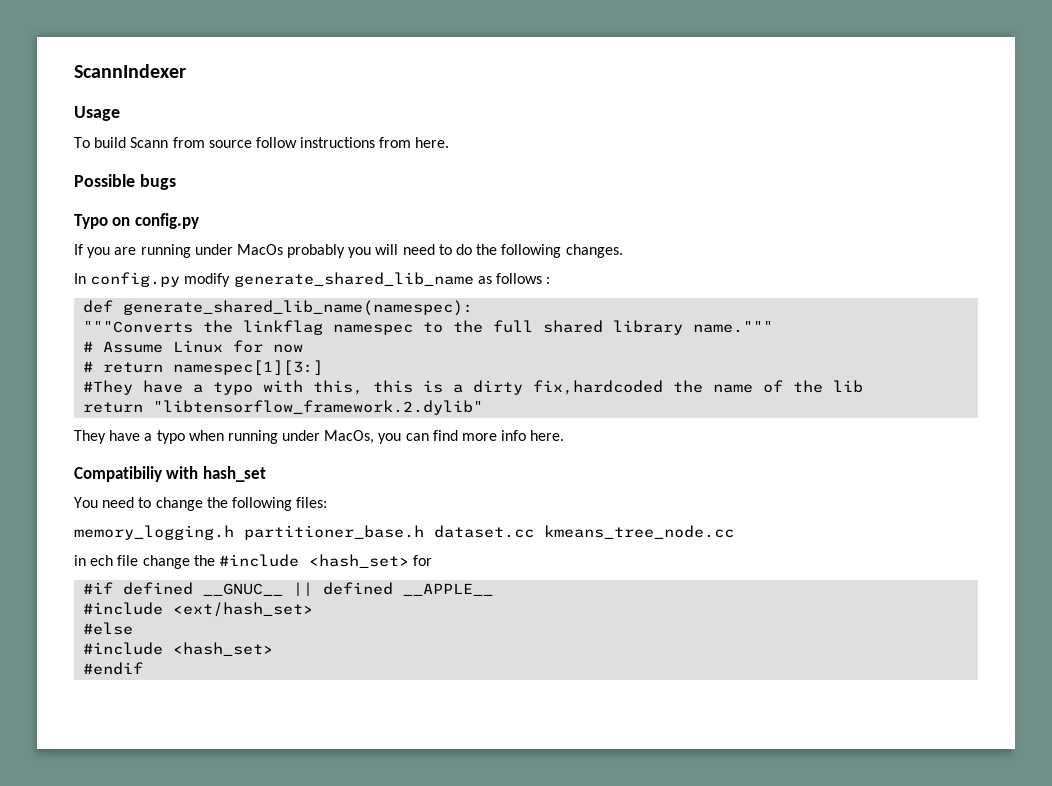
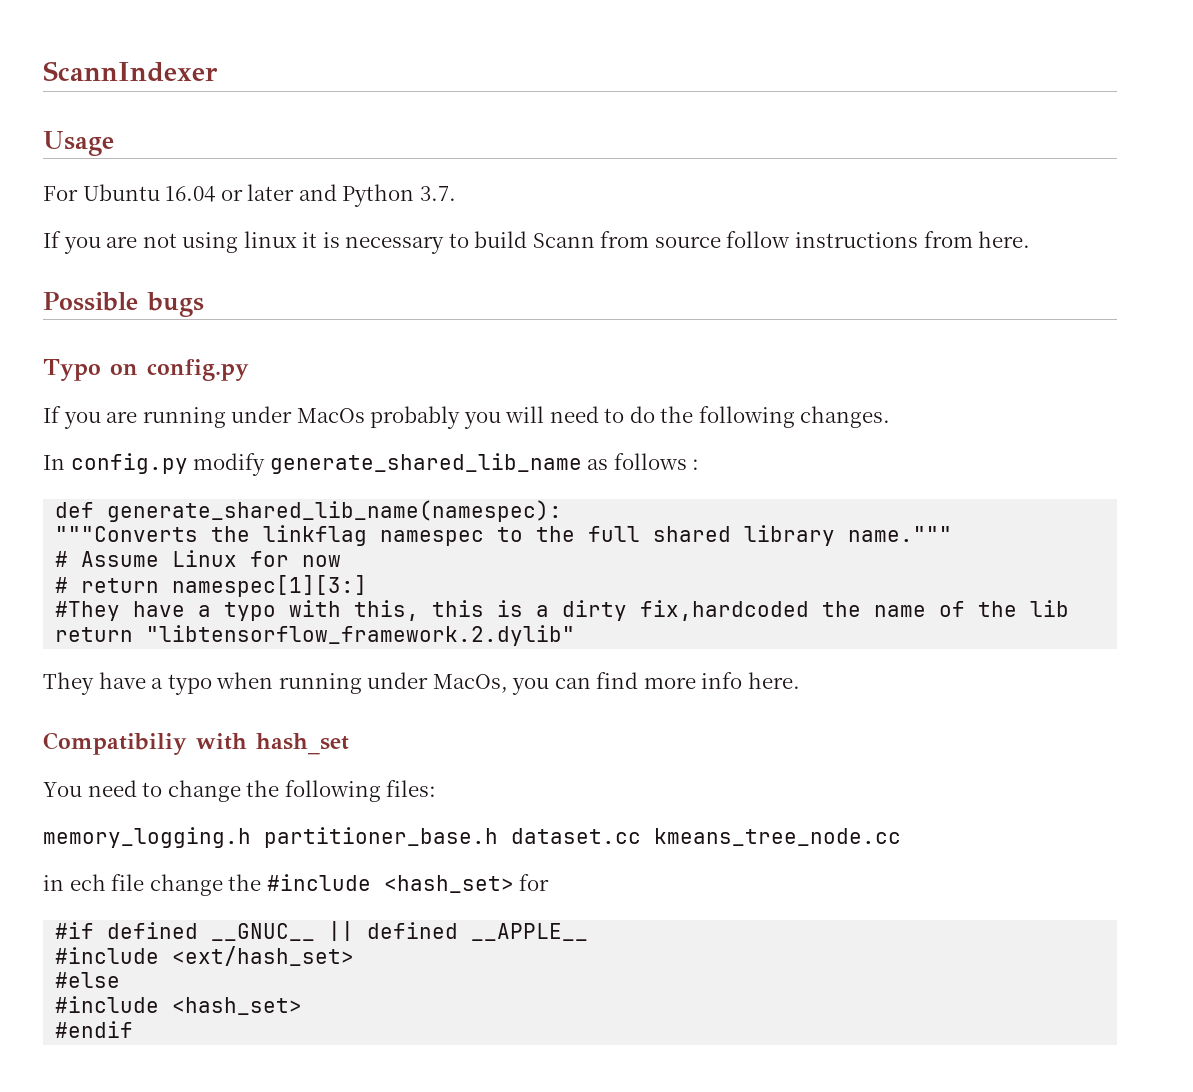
- To build Scann from source follow instructions from here.
+ For Ubuntu 16.04 or later and Python 3.7.
+ If you are not using linux it is necessary to build Scann from source follow instructions from here.

